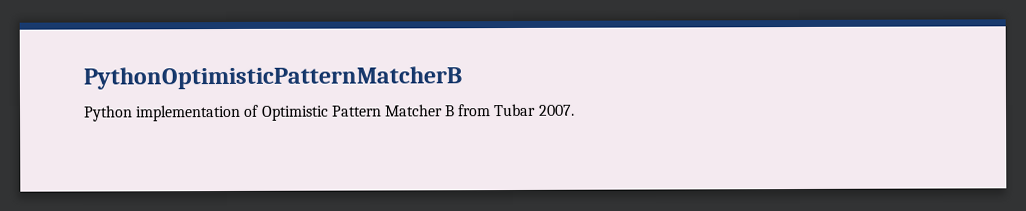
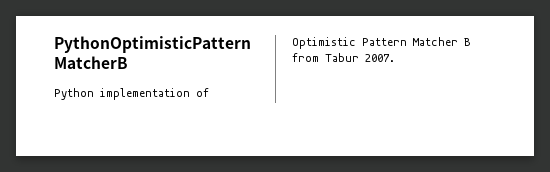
- Python implementation of Optimistic Pattern Matcher B from Tubar 2007.
+ Python implementation of Optimistic Pattern Matcher B from Tabur 2007.

